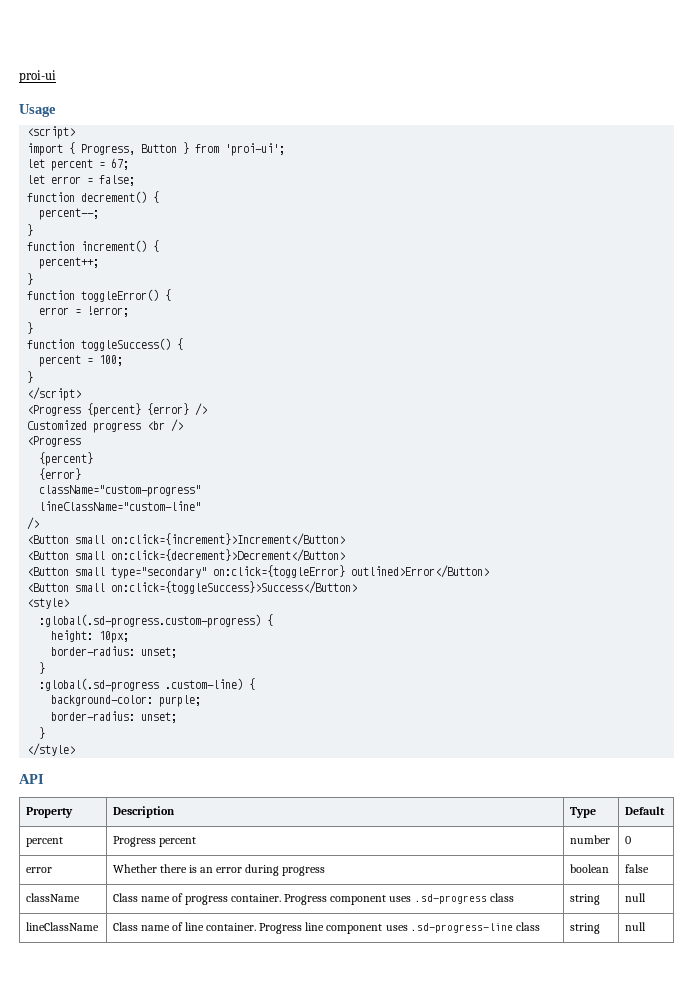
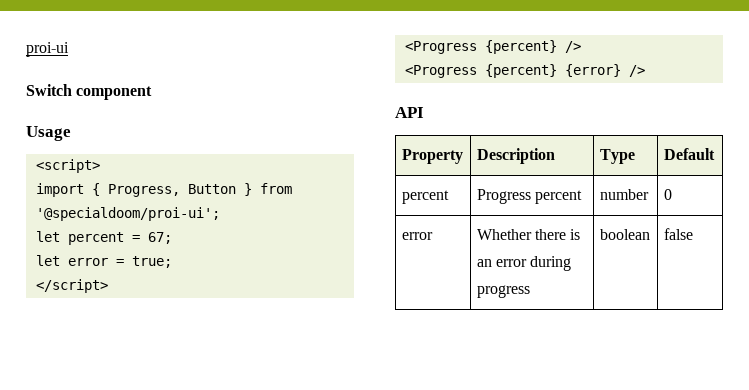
+ Switch component
- import { Progress, Button } from 'proi-ui';
+ import { Progress, Button } from '@specialdoom/proi-ui';
- let error = false;
- function decrement() {
- percent--;
- }
- function increment() {
- percent++;
- }
- function toggleError() {
- error = !error;
- }
- function toggleSuccess() {
- percent = 100;
- }
+ let error = true;
  </script>
+ <Progress {percent} />
  <Progress {percent} {error} />
- Customized progress <br />
- <Progress
- {percent}
- {error}
- className="custom-progress"
- lineClassName="custom-line"
- />
- <Button small on:click={increment}>Increment</Button>
- <Button small on:click={decrement}>Decrement</Button>
- <Button small type="secondary" on:click={toggleError} outlined>Error</Button>
- <Button small on:click={toggleSuccess}>Success</Button>
- <style>
- :global(.sd-progress.custom-progress) {
- height: 10px;
- border-radius: unset;
- }
- :global(.sd-progress .custom-line) {
- background-color: purple;
- border-radius: unset;
- }
- </style>
- className | Class name of progress container. Progress component uses .sd-progress class | string | null
- lineClassName | Class name of line container. Progress line component uses .sd-progress-line class | string | null

